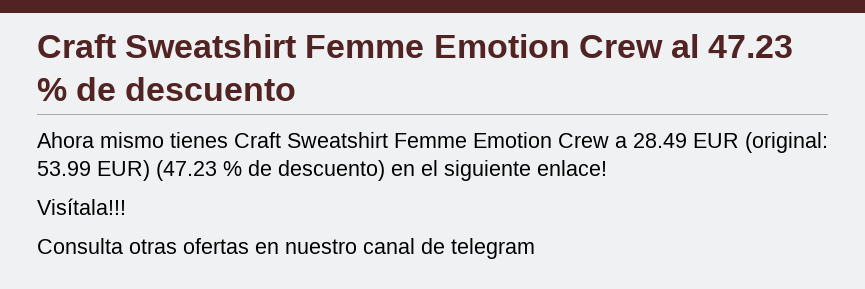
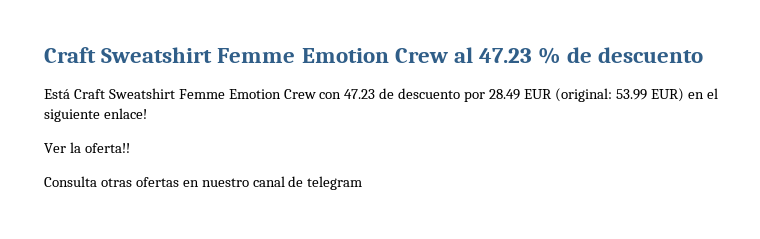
- Ahora mismo tienes Craft Sweatshirt Femme Emotion Crew a 28.49 EUR (original: 53.99 EUR) (47.23 % de descuento) en el siguiente enlace!
+ Está Craft Sweatshirt Femme Emotion Crew con 47.23 de descuento por 28.49 EUR (original: 53.99 EUR) en el siguiente enlace!
- Visítala!!!
+ Ver la oferta!!

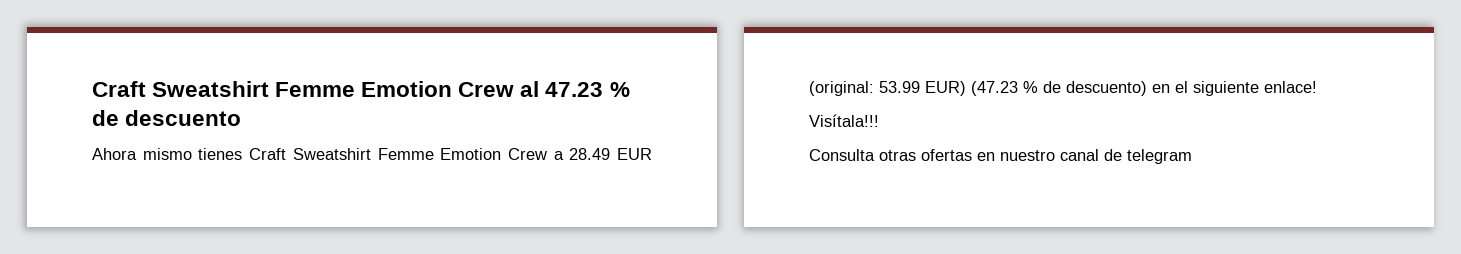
- Está Craft Sweatshirt Femme Emotion Crew con 47.23 de descuento por 28.49 EUR (original: 53.99 EUR) en el siguiente enlace!
+ Ahora mismo tienes Craft Sweatshirt Femme Emotion Crew a 28.49 EUR (original: 53.99 EUR) (47.23 % de descuento) en el siguiente enlace!
- Ver la oferta!!
+ Visítala!!!

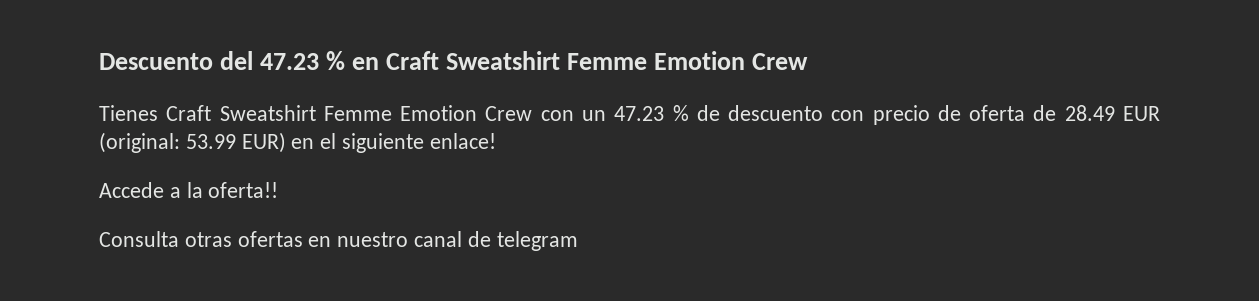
- Craft Sweatshirt Femme Emotion Crew al 47.23 % de descuento
- Ahora mismo tienes Craft Sweatshirt Femme Emotion Crew a 28.49 EUR (original: 53.99 EUR) (47.23 % de descuento) en el siguiente enlace!
+ Descuento del 47.23 % en Craft Sweatshirt Femme Emotion Crew
+ Tienes Craft Sweatshirt Femme Emotion Crew con un 47.23 % de descuento con precio de oferta de 28.49 EUR (original: 53.99 EUR) en el siguiente enlace!
- Visítala!!!
+ Accede a la oferta!!

